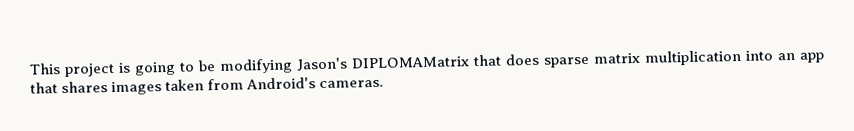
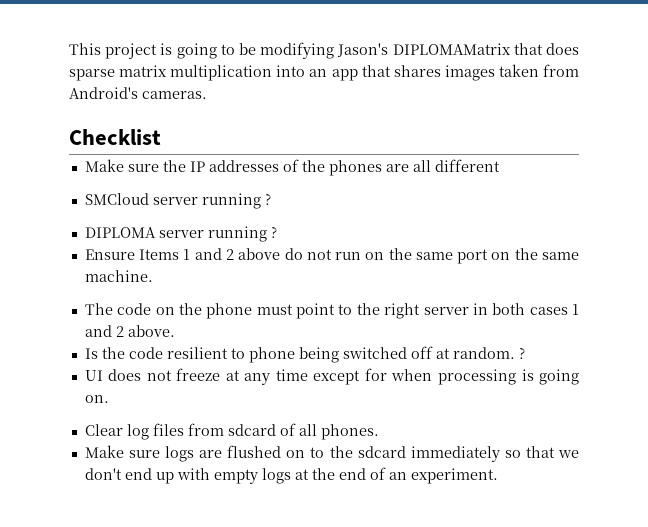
+ Checklist
+ Make sure the IP addresses of the phones are all different
+ SMCloud server running ?
+ DIPLOMA server running ?
+ Ensure Items 1 and 2 above do not run on the same port on the same machine.
+ The code on the phone must point to the right server in both cases 1 and 2 above.
+ Is the code resilient to phone being switched off at random. ?
+ UI does not freeze at any time except for when processing is going on.
+ Clear log files from sdcard of all phones.
+ Make sure logs are flushed on to the sdcard immediately so that we don't end up with empty logs at the end of an experiment.

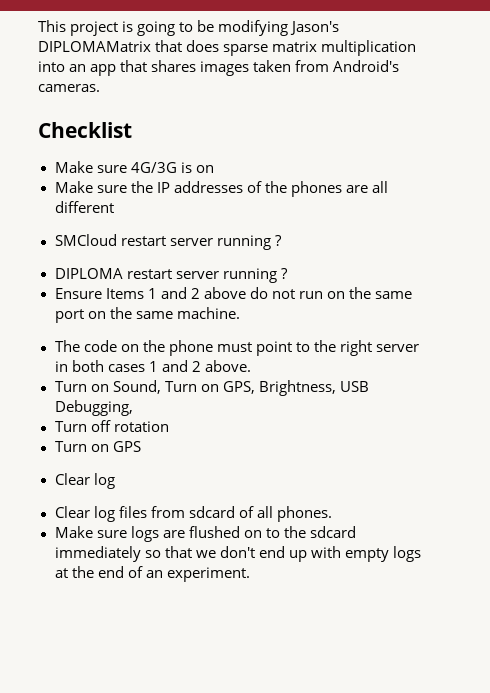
+ Make sure 4G/3G is on
- SMCloud server running ?
+ SMCloud restart server running ?
- DIPLOMA server running ?
+ DIPLOMA restart server running ?
- Is the code resilient to phone being switched off at random. ?
- UI does not freeze at any time except for when processing is going on.
+ Turn on Sound, Turn on GPS, Brightness, USB Debugging,
+ Turn off rotation
+ Turn on GPS
+ Clear log

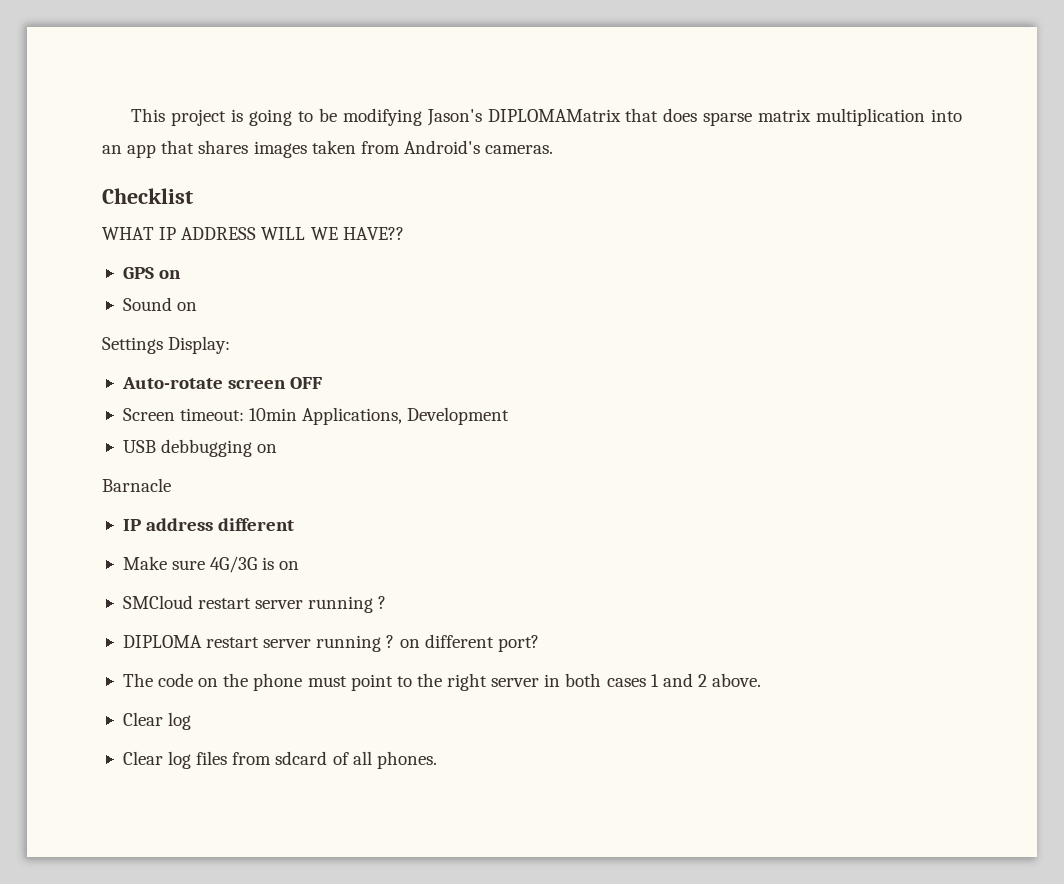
+ WHAT IP ADDRESS WILL WE HAVE??
+ GPS on
+ Sound on
+ Settings Display:
+ Auto-rotate screen OFF
+ Screen timeout: 10min Applications, Development
+ USB debbugging on
+ Barnacle
+ IP address different
- Make sure the IP addresses of the phones are all different
- DIPLOMA restart server running ?
- Ensure Items 1 and 2 above do not run on the same port on the same machine.
+ DIPLOMA restart server running ? on different port?
- Turn on Sound, Turn on GPS, Brightness, USB Debugging,
- Turn off rotation
- Turn on GPS
- Make sure logs are flushed on to the sdcard immediately so that we don't end up with empty logs at the end of an experiment.

